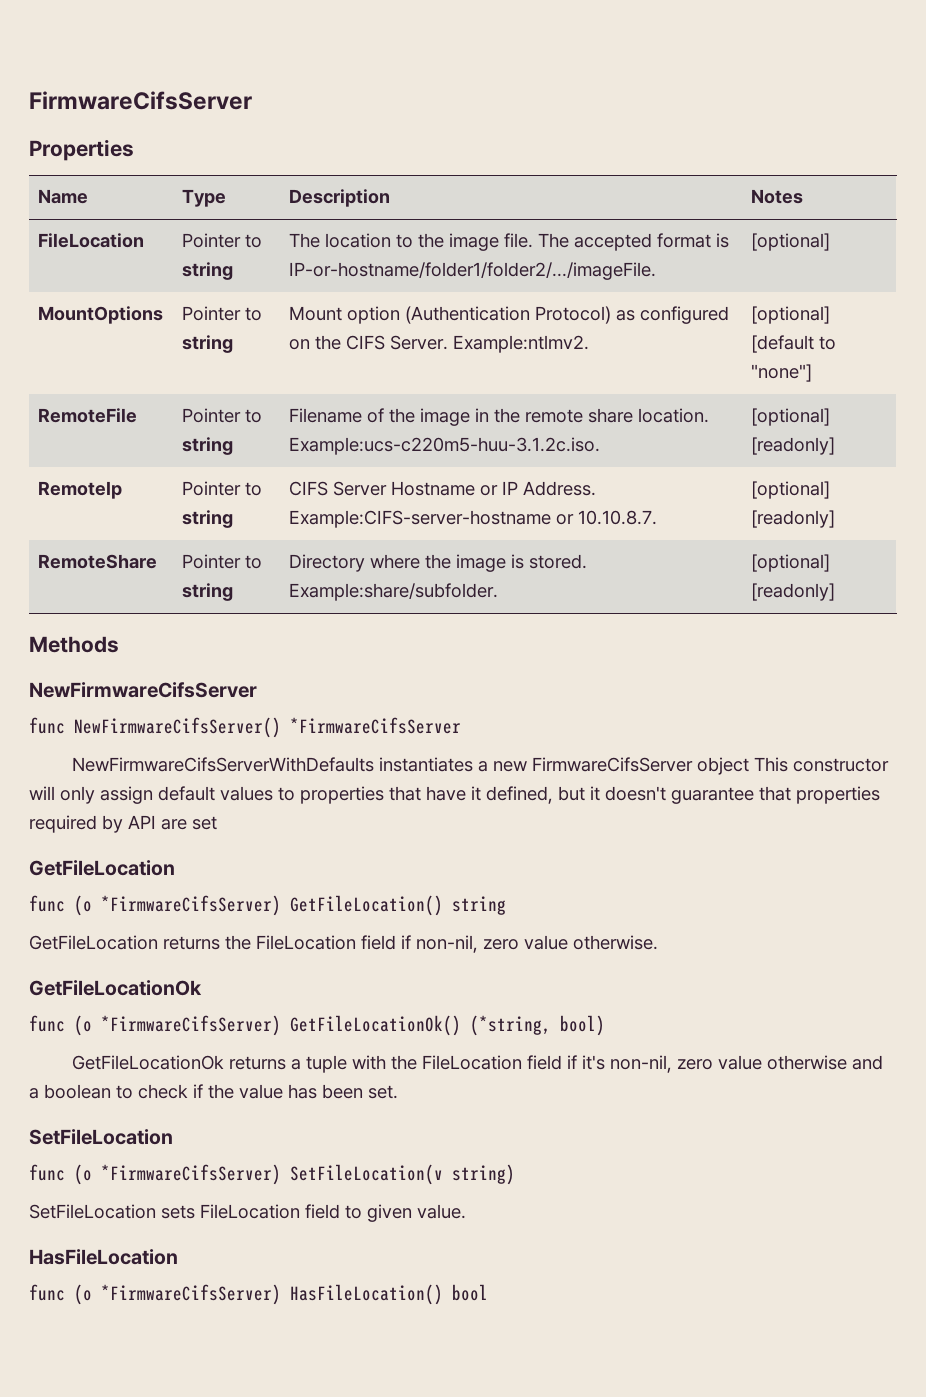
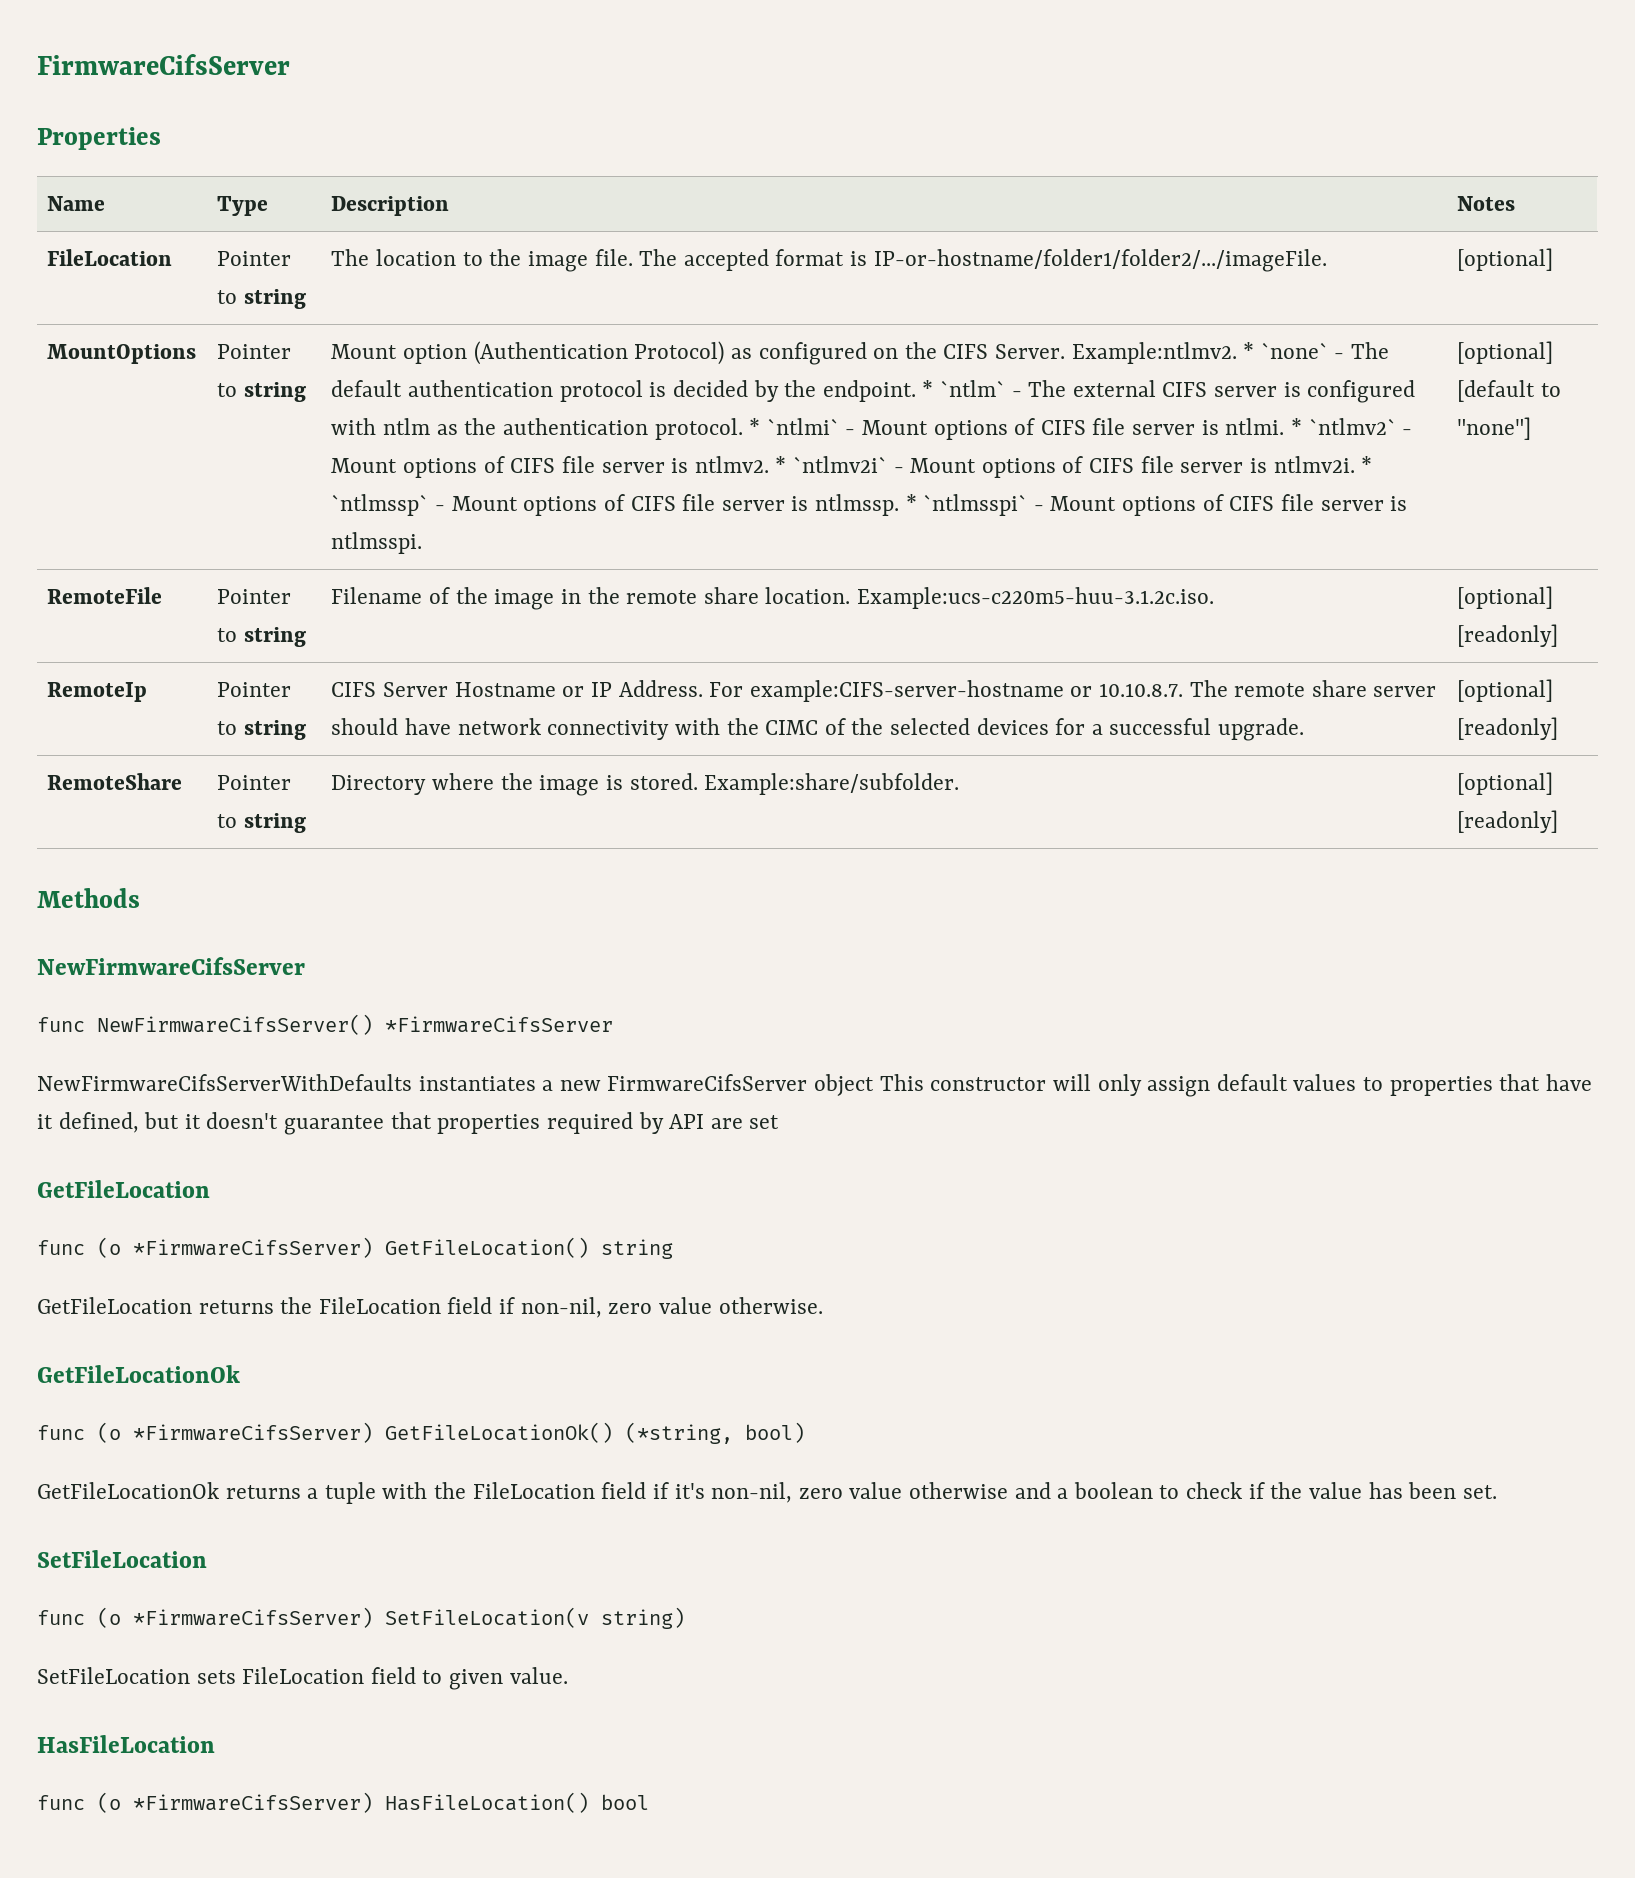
+ * `none` - The default authentication protocol is decided by the endpoint. * `ntlm` - The external CIFS server is configured with ntlm as the authentication protocol. * `ntlmi` - Mount options of CIFS file server is ntlmi. * `ntlmv2` - Mount options of CIFS file server is ntlmv2. * `ntlmv2i` - Mount options of CIFS file server is ntlmv2i. * `ntlmssp` - Mount options of CIFS file server is ntlmssp. * `ntlmsspi` - Mount options of CIFS file server is ntlmsspi.
- RemoteIp | Pointer to string | CIFS Server Hostname or IP Address. Example:CIFS-server-hostname or 10.10.8.7. | [optional] [readonly]
+ RemoteIp | Pointer to string | CIFS Server Hostname or IP Address. For example:CIFS-server-hostname or 10.10.8.7. The remote share server should have network connectivity with the CIMC of the selected devices for a successful upgrade. | [optional] [readonly]

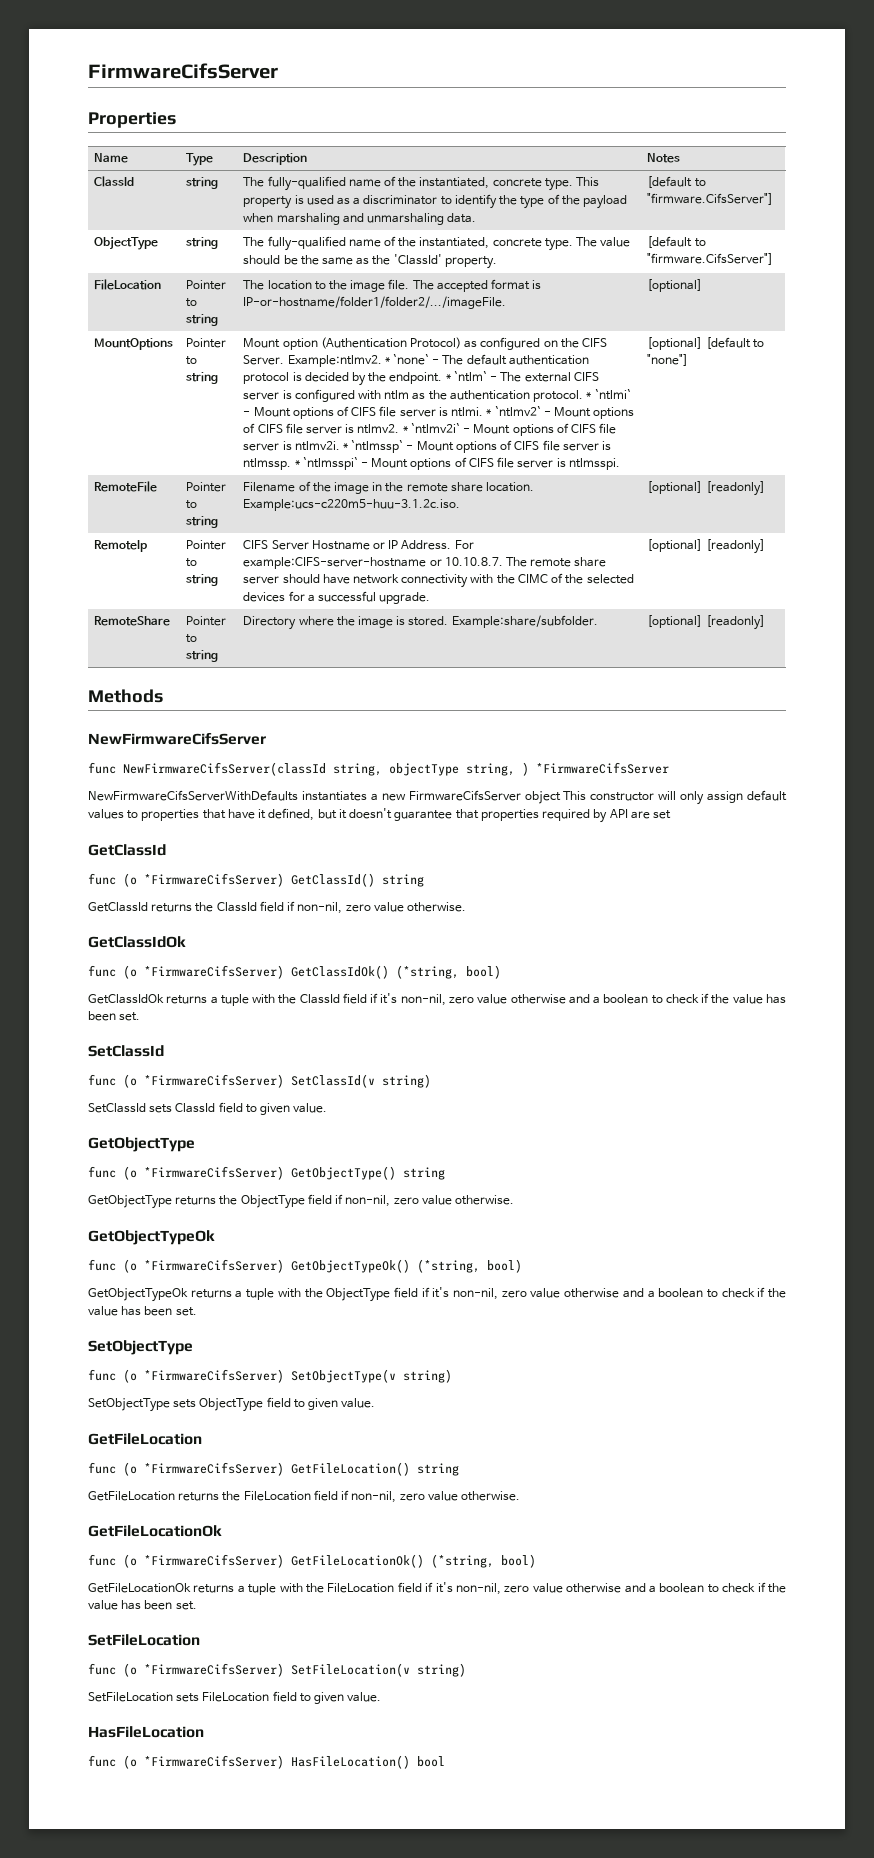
+ ClassId | string | The fully-qualified name of the instantiated, concrete type. This property is used as a discriminator to identify the type of the payload when marshaling and unmarshaling data. | [default to "firmware.CifsServer"]
+ ObjectType | string | The fully-qualified name of the instantiated, concrete type. The value should be the same as the 'ClassId' property. | [default to "firmware.CifsServer"]
- func NewFirmwareCifsServer() *FirmwareCifsServer
+ func NewFirmwareCifsServer(classId string, objectType string, ) *FirmwareCifsServer
  NewFirmwareCifsServerWithDefaults instantiates a new FirmwareCifsServer object This constructor will only assign default values to properties that have it defined, but it doesn't guarantee that properties required by API are set
+ GetClassId
+ func (o *FirmwareCifsServer) GetClassId() string
+ GetClassId returns the ClassId field if non-nil, zero value otherwise.
+ GetClassIdOk
+ func (o *FirmwareCifsServer) GetClassIdOk() (*string, bool)
+ GetClassIdOk returns a tuple with the ClassId field if it's non-nil, zero value otherwise and a boolean to check if the value has been set.
+ SetClassId
+ func (o *FirmwareCifsServer) SetClassId(v string)
+ SetClassId sets ClassId field to given value.
+ GetObjectType
+ func (o *FirmwareCifsServer) GetObjectType() string
+ GetObjectType returns the ObjectType field if non-nil, zero value otherwise.
+ GetObjectTypeOk
+ func (o *FirmwareCifsServer) GetObjectTypeOk() (*string, bool)
+ GetObjectTypeOk returns a tuple with the ObjectType field if it's non-nil, zero value otherwise and a boolean to check if the value has been set.
+ SetObjectType
+ func (o *FirmwareCifsServer) SetObjectType(v string)
+ SetObjectType sets ObjectType field to given value.

